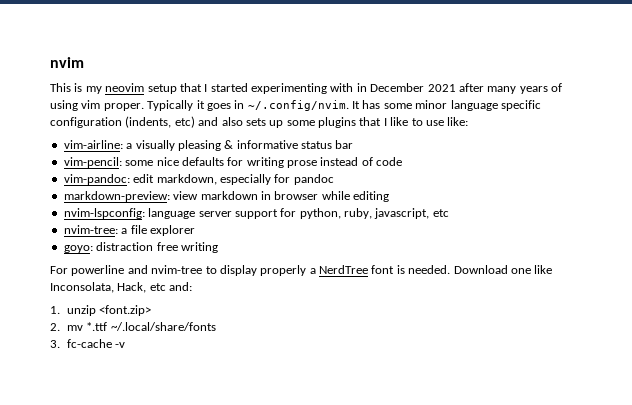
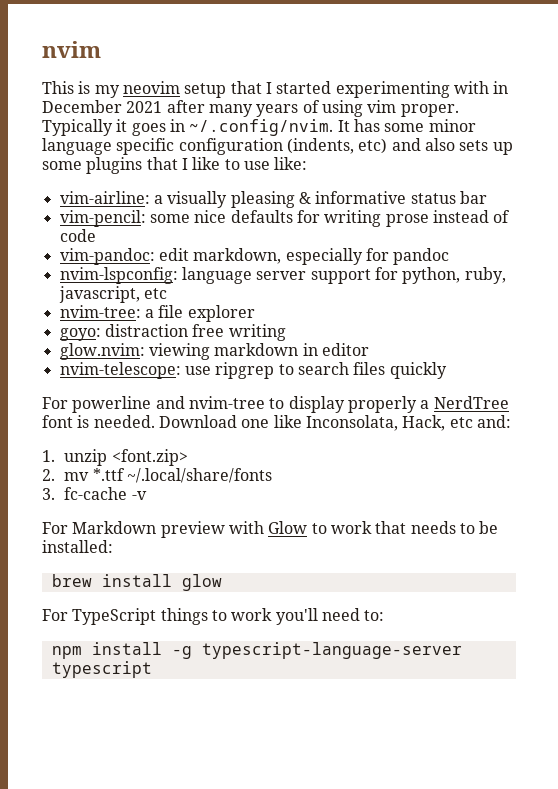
- markdown-preview: view markdown in browser while editing
+ glow.nvim: viewing markdown in editor
+ nvim-telescope: use ripgrep to search files quickly
+ For Markdown preview with Glow to work that needs to be installed:
+ brew install glow
+ For TypeScript things to work you'll need to:
+ npm install -g typescript-language-server typescript

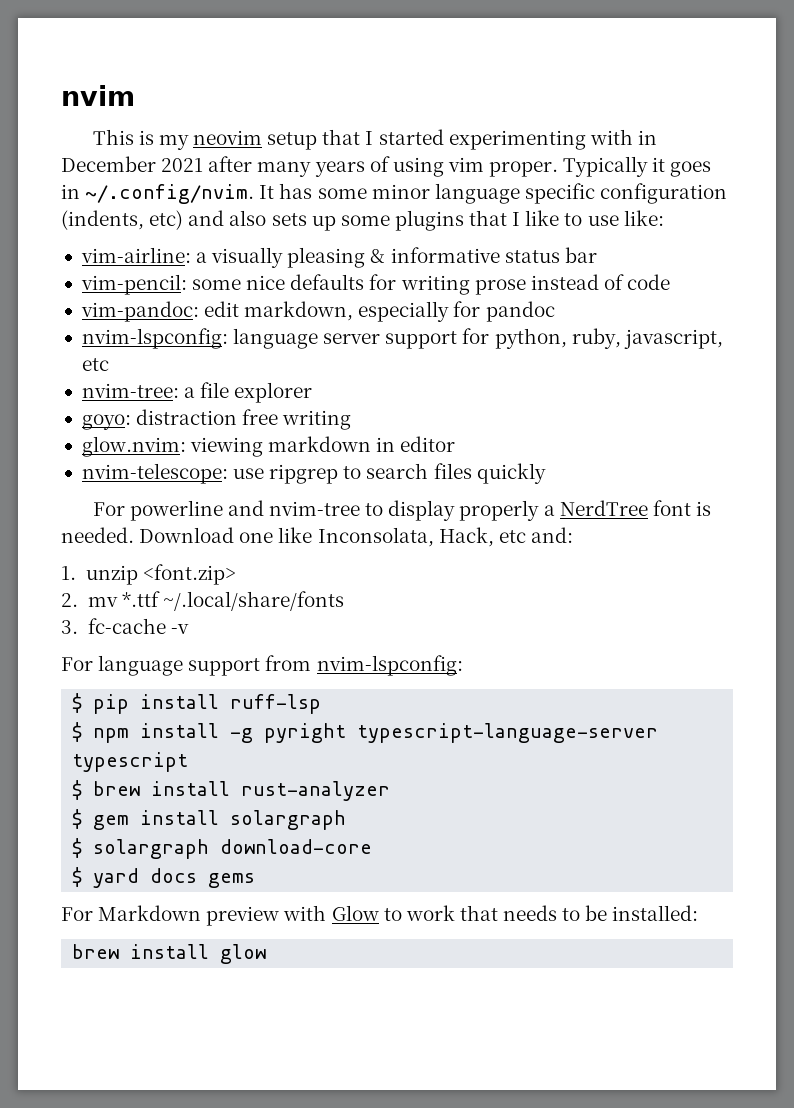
+ For language support from nvim-lspconfig:
+ $ pip install ruff-lsp
+ $ npm install -g pyright typescript-language-server typescript
+ $ brew install rust-analyzer
+ $ gem install solargraph
+ $ solargraph download-core
+ $ yard docs gems
- For TypeScript things to work you'll need to:
- npm install -g typescript-language-server typescript

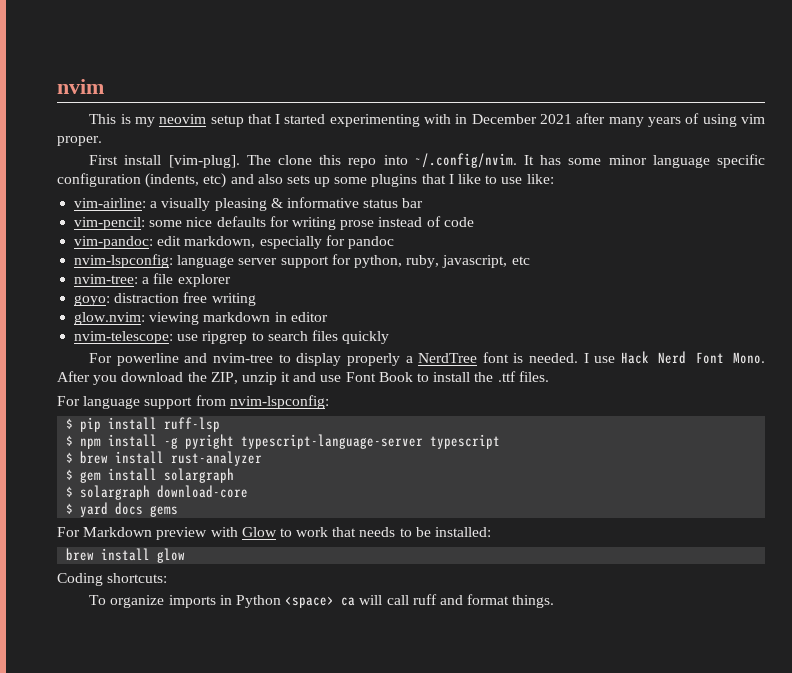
- This is my neovim setup that I started experimenting with in December 2021 after many years of using vim proper. Typically it goes in ~/.config/nvim. It has some minor language specific configuration (indents, etc) and also sets up some plugins that I like to use like:
+ This is my neovim setup that I started experimenting with in December 2021 after many years of using vim proper.
+ First install [vim-plug]. The clone this repo into ~/.config/nvim. It has some minor language specific configuration (indents, etc) and also sets up some plugins that I like to use like:
- Download one like Inconsolata, Hack, etc and:
- 1. unzip <font.zip>
- 2. mv *.ttf ~/.local/share/fonts
- 3. fc-cache -v
+ I use Hack Nerd Font Mono. After you download the ZIP, unzip it and use Font Book to install the .ttf files.
+ Coding shortcuts:
+ To organize imports in Python <space> ca will call ruff and format things.

